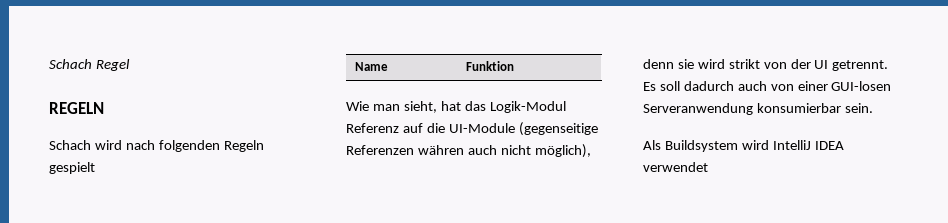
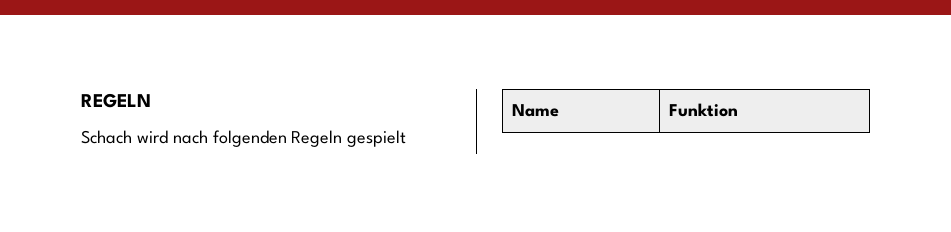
- Schach Regel
- Wie man sieht, hat das Logik-Modul Referenz auf die UI-Module (gegenseitige Referenzen währen auch nicht möglich), denn sie wird strikt von der UI getrennt. Es soll dadurch auch von einer GUI-losen Serveranwendung konsumierbar sein.
- Als Buildsystem wird IntelliJ IDEA verwendet

